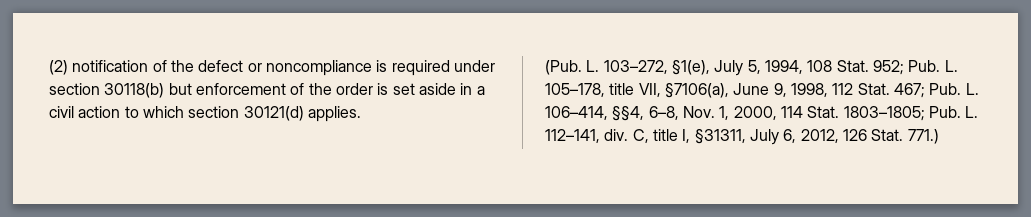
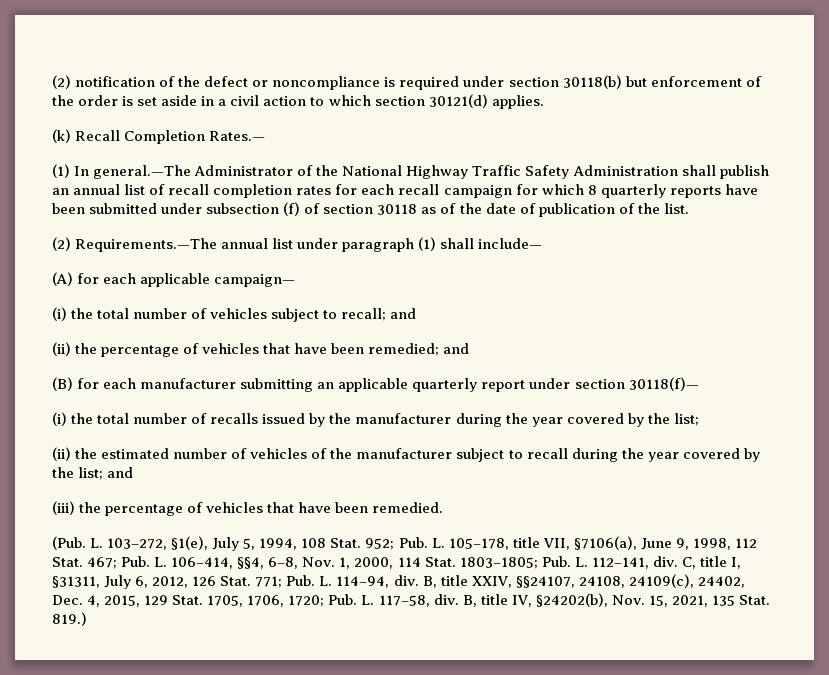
+ (k) Recall Completion Rates.—
+ (1) In general.—The Administrator of the National Highway Traffic Safety Administration shall publish an annual list of recall completion rates for each recall campaign for which 8 quarterly reports have been submitted under subsection (f) of section 30118 as of the date of publication of the list.
+ (2) Requirements.—The annual list under paragraph (1) shall include—
+ (A) for each applicable campaign—
+ (i) the total number of vehicles subject to recall; and
+ (ii) the percentage of vehicles that have been remedied; and
+ (B) for each manufacturer submitting an applicable quarterly report under section 30118(f)—
+ (i) the total number of recalls issued by the manufacturer during the year covered by the list;
+ (ii) the estimated number of vehicles of the manufacturer subject to recall during the year covered by the list; and
+ (iii) the percentage of vehicles that have been remedied.
- 771.)
+ 771; Pub. L. 114–94, div. B, title XXIV, §§24107, 24108, 24109(c), 24402, Dec. 4, 2015, 129 Stat. 1705, 1706, 1720; Pub. L. 117–58, div. B, title IV, §24202(b), Nov. 15, 2021, 135 Stat. 819.)

